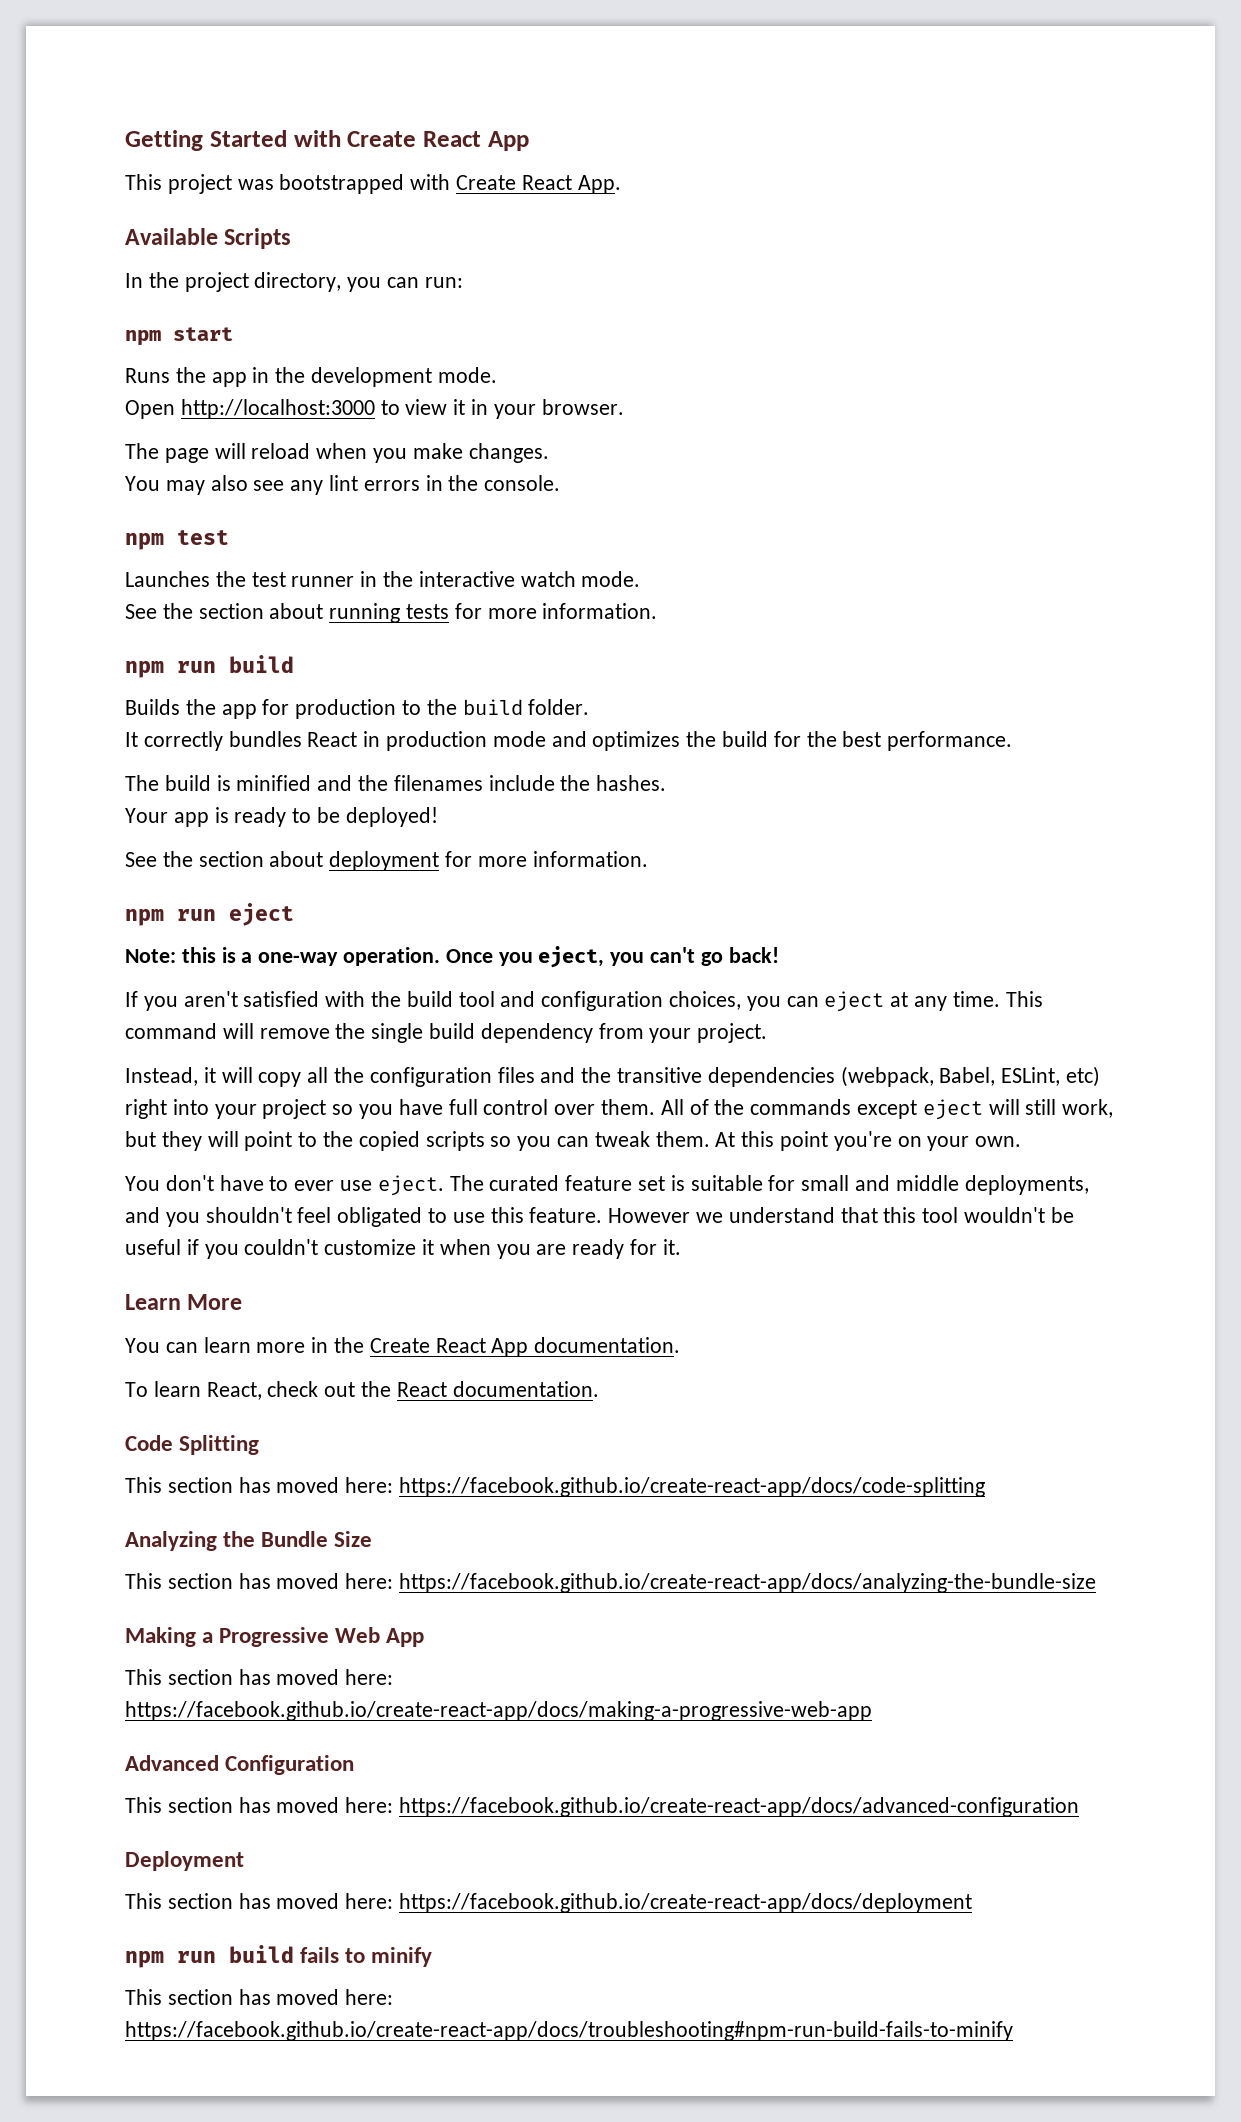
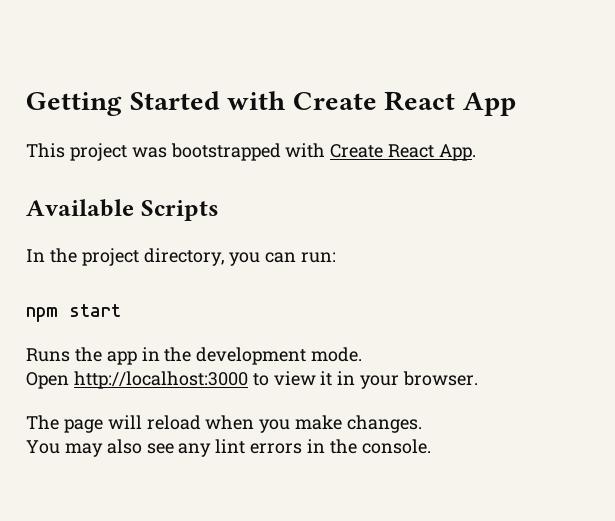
- npm test
- Launches the test runner in the interactive watch mode.
- See the section about running tests for more information.
- npm run build
- Builds the app for production to the build folder.
- It correctly bundles React in production mode and optimizes the build for the best performance.
- The build is minified and the filenames include the hashes.
- Your app is ready to be deployed!
- See the section about deployment for more information.
- npm run eject
- Note: this is a one-way operation. Once you eject, you can't go back!
- If you aren't satisfied with the build tool and configuration choices, you can eject at any time. This command will remove the single build dependency from your project.
- Instead, it will copy all the configuration files and the transitive dependencies (webpack, Babel, ESLint, etc) right into your project so you have full control over them. All of the commands except eject will still work, but they will point to the copied scripts so you can tweak them. At this point you're on your own.
- You don't have to ever use eject. The curated feature set is suitable for small and middle deployments, and you shouldn't feel obligated to use this feature. However we understand that this tool wouldn't be useful if you couldn't customize it when you are ready for it.
- Learn More
- You can learn more in the Create React App documentation.
- To learn React, check out the React documentation.
- Code Splitting
- This section has moved here: https://facebook.github.io/create-react-app/docs/code-splitting
- Analyzing the Bundle Size
- This section has moved here: https://facebook.github.io/create-react-app/docs/analyzing-the-bundle-size
- Making a Progressive Web App
- This section has moved here: https://facebook.github.io/create-react-app/docs/making-a-progressive-web-app
- Advanced Configuration
- This section has moved here: https://facebook.github.io/create-react-app/docs/advanced-configuration
- Deployment
- This section has moved here: https://facebook.github.io/create-react-app/docs/deployment
- npm run build fails to minify
- This section has moved here: https://facebook.github.io/create-react-app/docs/troubleshooting#npm-run-build-fails-to-minify

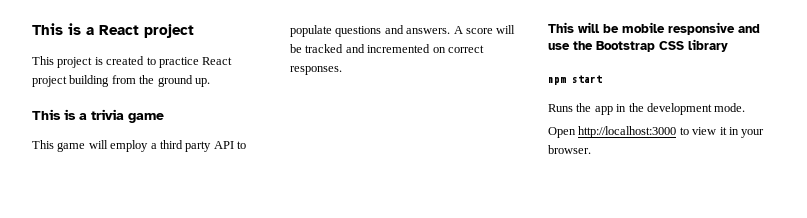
- Getting Started with Create React App
- This project was bootstrapped with Create React App.
- Available Scripts
- In the project directory, you can run:
+ This is a React project
+ This project is created to practice React project building from the ground up.
+ This is a trivia game
+ This game will employ a third party API to populate questions and answers. A score will be tracked and incremented on correct responses.
+ This will be mobile responsive and use the Bootstrap CSS library
- The page will reload when you make changes.
- You may also see any lint errors in the console.

